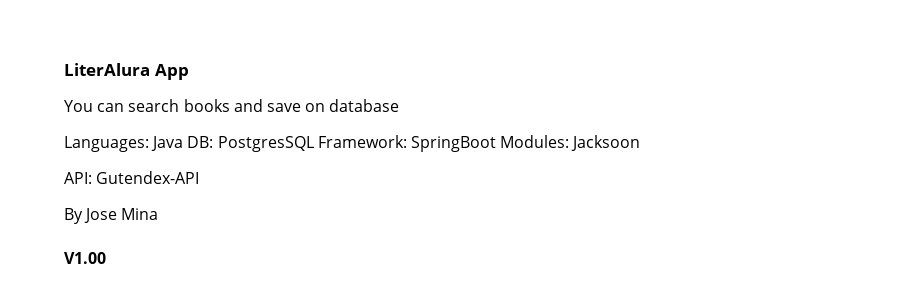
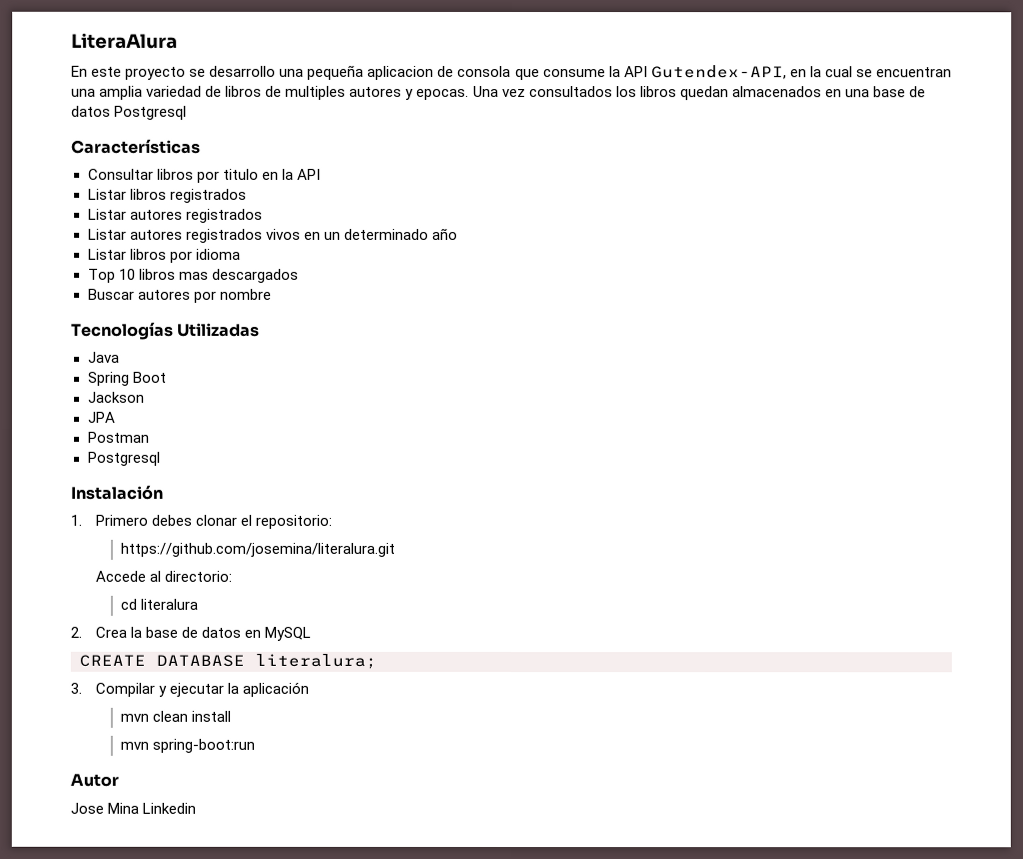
- LiterAlura App
- You can search books and save on database
- Languages: Java DB: PostgresSQL Framework: SpringBoot Modules: Jacksoon
- API: Gutendex-API
- By Jose Mina
- V1.00
+ LiteraAlura
+ En este proyecto se desarrollo una pequeña aplicacion de consola que consume la API Gutendex-API, en la cual se encuentran una amplia variedad de libros de multiples autores y epocas. Una vez consultados los libros quedan almacenados en una base de datos Postgresql
+ Características
+ Consultar libros por titulo en la API
+ Listar libros registrados
+ Listar autores registrados
+ Listar autores registrados vivos en un determinado año
+ Listar libros por idioma
+ Top 10 libros mas descargados
+ Buscar autores por nombre
+ Tecnologías Utilizadas
+ Java
+ Spring Boot
+ Jackson
+ JPA
+ Postman
+ Postgresql
+ Instalación
+ 1. Primero debes clonar el repositorio:
+ https://github.com/josemina/literalura.git
+ Accede al directorio:
+ cd literalura
+ 2. Crea la base de datos en MySQL
+ CREATE DATABASE literalura;
+ 3. Compilar y ejecutar la aplicación
+ mvn clean install
+ mvn spring-boot:run
+ Autor
+ Jose Mina Linkedin

